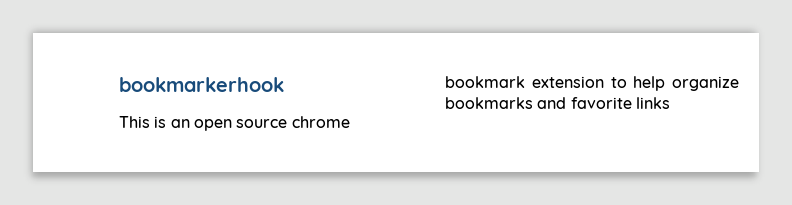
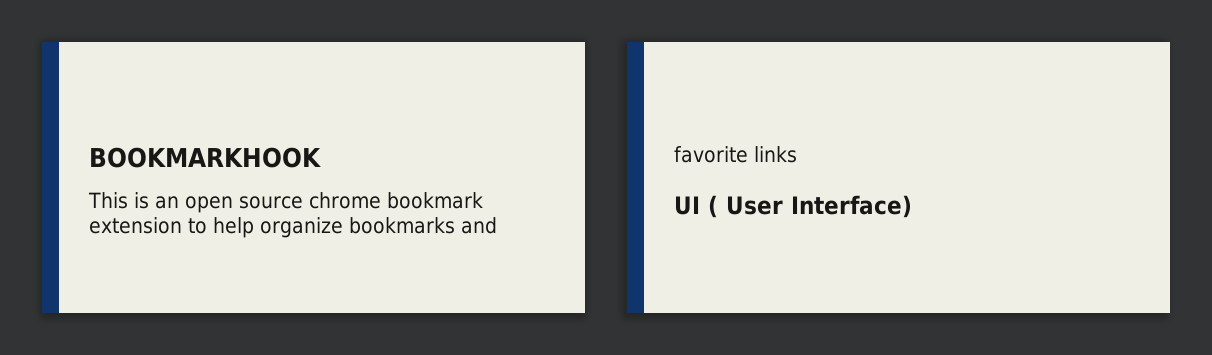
- bookmarkerhook
+ BOOKMARKHOOK
+ UI ( User Interface)

